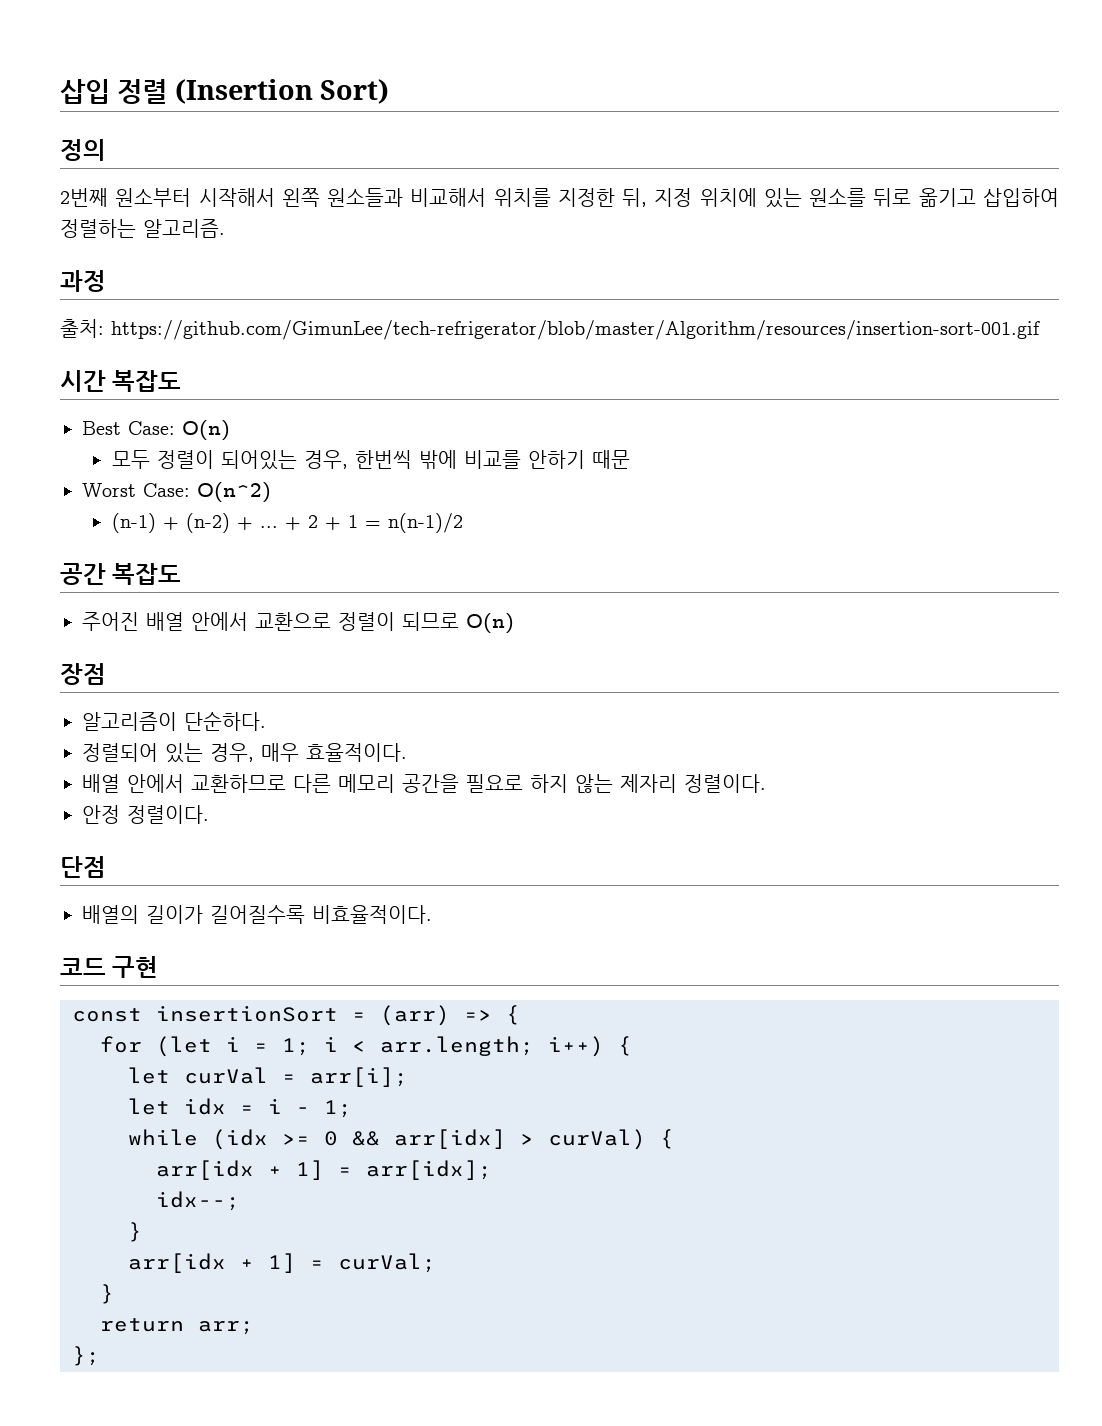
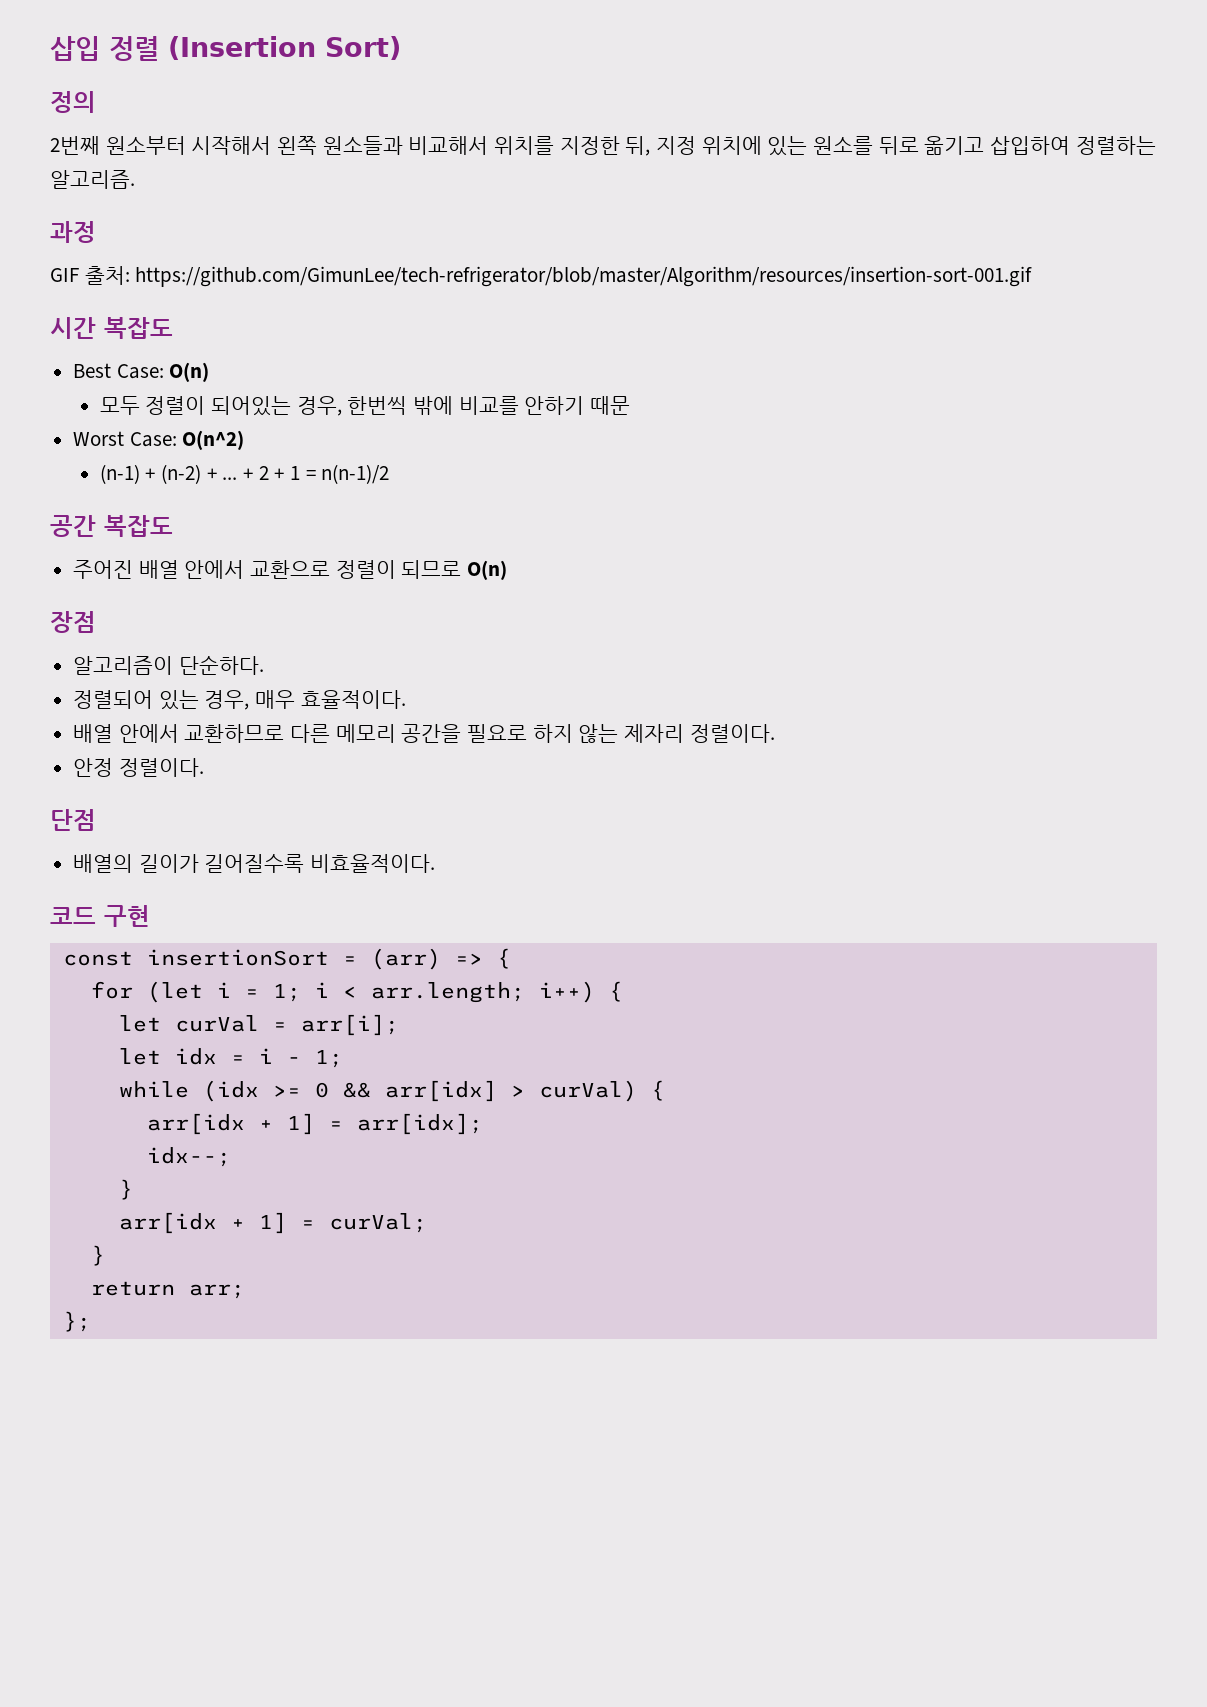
- 출처: https://github.com/GimunLee/tech-refrigerator/blob/master/Algorithm/resources/insertion-sort-001.gif
+ GIF 출처: https://github.com/GimunLee/tech-refrigerator/blob/master/Algorithm/resources/insertion-sort-001.gif

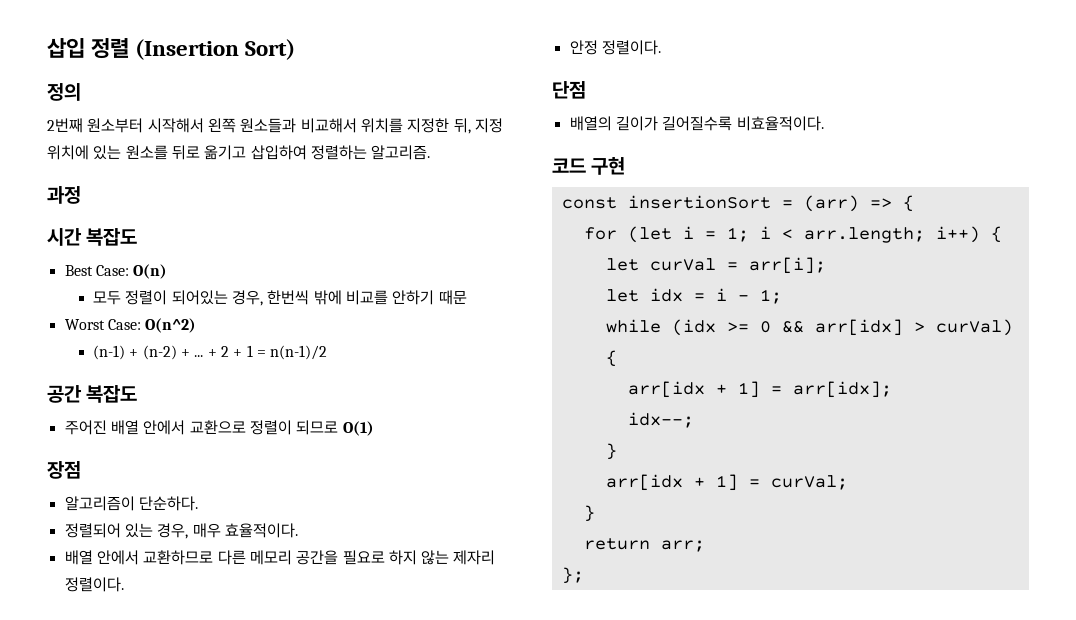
- GIF 출처: https://github.com/GimunLee/tech-refrigerator/blob/master/Algorithm/resources/insertion-sort-001.gif
- 주어진 배열 안에서 교환으로 정렬이 되므로 O(n)
+ 주어진 배열 안에서 교환으로 정렬이 되므로 O(1)

